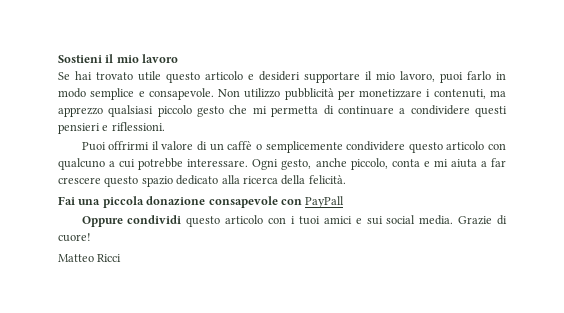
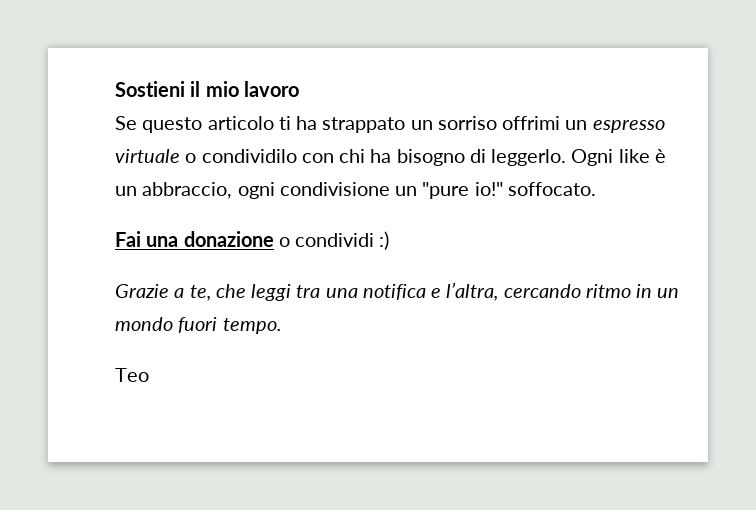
- Se hai trovato utile questo articolo e desideri supportare il mio lavoro, puoi farlo in modo semplice e consapevole. Non utilizzo pubblicità per monetizzare i contenuti, ma apprezzo qualsiasi piccolo gesto che mi permetta di continuare a condividere questi pensieri e riflessioni.
- Puoi offrirmi il valore di un caffè o semplicemente condividere questo articolo con qualcuno a cui potrebbe interessare. Ogni gesto, anche piccolo, conta e mi aiuta a far crescere questo spazio dedicato alla ricerca della felicità.
- Fai una piccola donazione consapevole con PayPall
- Oppure condividi questo articolo con i tuoi amici e sui social media. Grazie di cuore!
- Matteo Ricci
+ Se questo articolo ti ha strappato un sorriso offrimi un espresso virtuale o condividilo con chi ha bisogno di leggerlo. Ogni like è un abbraccio, ogni condivisione un "pure io!" soffocato.
+ Fai una donazione o condividi :)
+ Grazie a te, che leggi tra una notifica e l’altra, cercando ritmo in un mondo fuori tempo.
+ Teo

